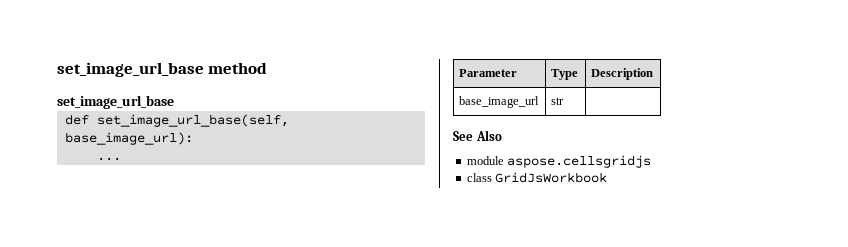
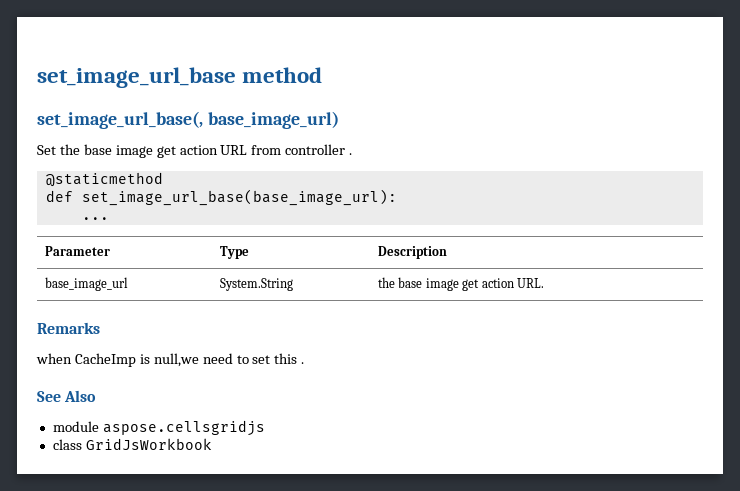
  set_image_url_base method
- set_image_url_base
+ set_image_url_base(, base_image_url)
+ Set the base image get action URL from controller .
+ @staticmethod
- def set_image_url_base(self, base_image_url):
+ def set_image_url_base(base_image_url):
- base_image_url | str |
+ base_image_url | System.String | the base image get action URL.
+ Remarks
+ when CacheImp is null,we need to set this .

